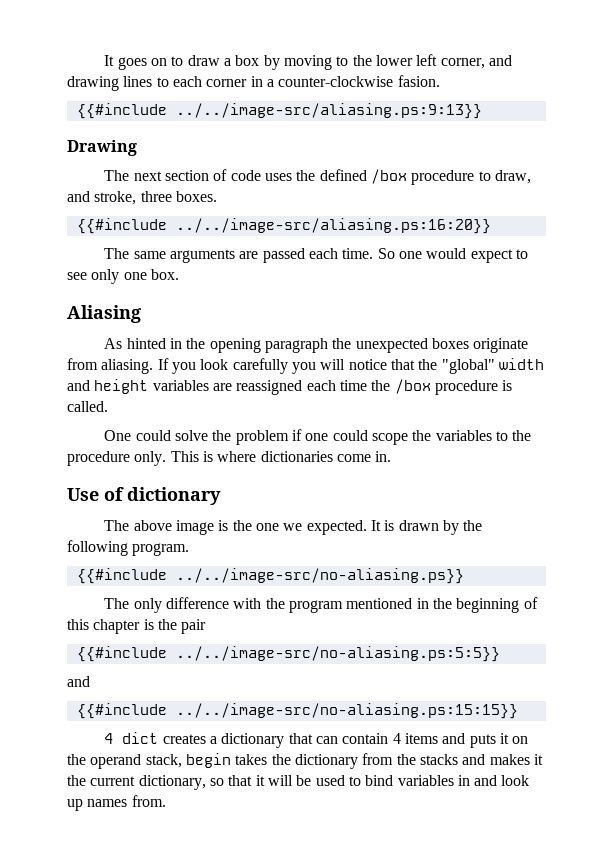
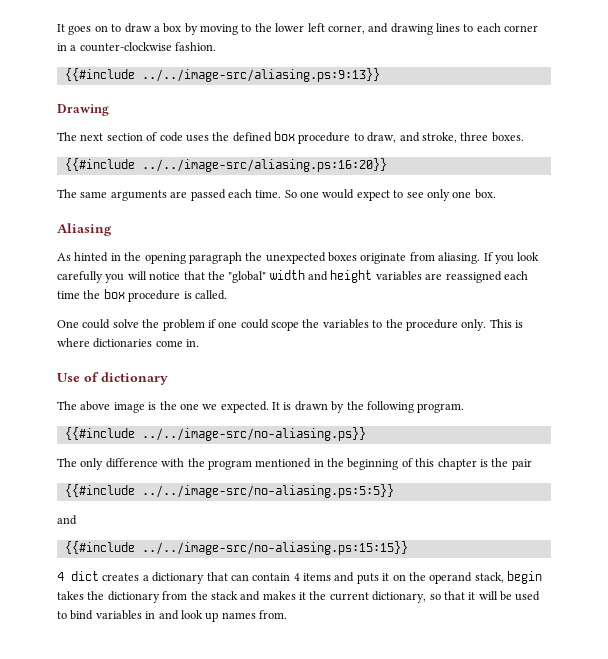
- It goes on to draw a box by moving to the lower left corner, and drawing lines to each corner in a counter-clockwise fasion.
+ It goes on to draw a box by moving to the lower left corner, and drawing lines to each corner in a counter-clockwise fashion.
- The next section of code uses the defined /box procedure to draw, and stroke, three boxes.
+ The next section of code uses the defined box procedure to draw, and stroke, three boxes.
- If you look carefully you will notice that the "global" width and height variables are reassigned each time the /box procedure is called.
+ If you look carefully you will notice that the "global" width and height variables are reassigned each time the box procedure is called.
- 4 dict creates a dictionary that can contain 4 items and puts it on the operand stack, begin takes the dictionary from the stacks and makes it the current dictionary, so that it will be used to bind variables in and look up names from.
+ 4 dict creates a dictionary that can contain 4 items and puts it on the operand stack, begin takes the dictionary from the stack and makes it the current dictionary, so that it will be used to bind variables in and look up names from.

